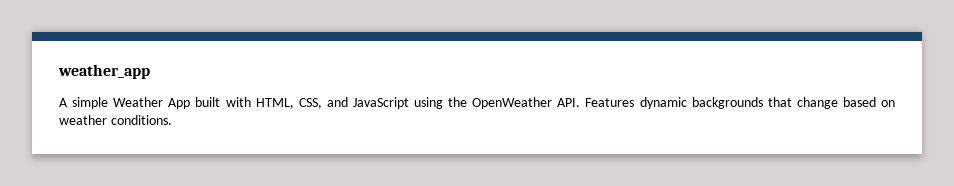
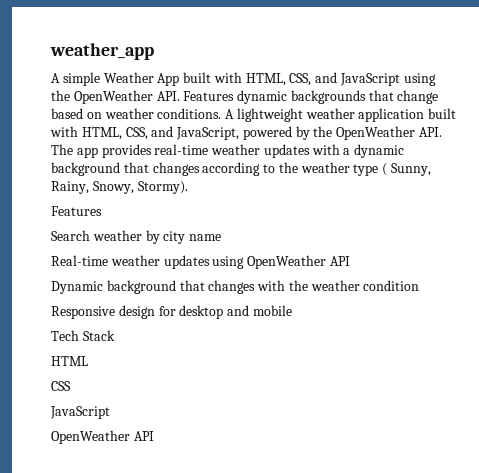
+ A lightweight weather application built with HTML, CSS, and JavaScript, powered by the OpenWeather API. The app provides real-time weather updates with a dynamic background that changes according to the weather type ( Sunny, Rainy, Snowy, Stormy).
+ Features
+ Search weather by city name
+ Real-time weather updates using OpenWeather API
+ Dynamic background that changes with the weather condition
+ Responsive design for desktop and mobile
+ Tech Stack
+ HTML
+ CSS
+ JavaScript
+ OpenWeather API

